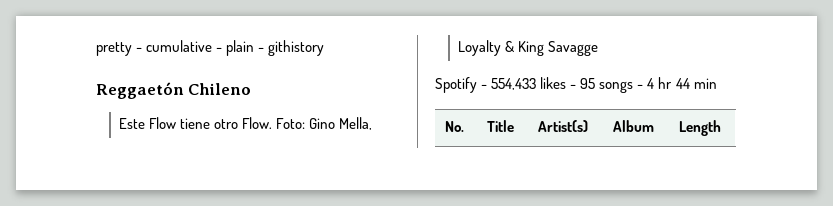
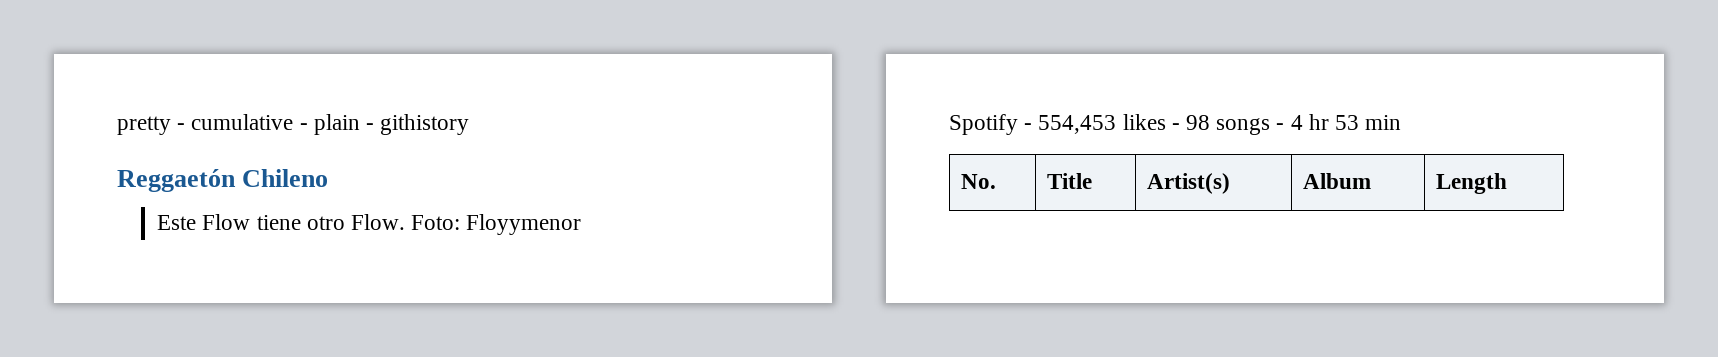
- Foto: Gino Mella, Loyalty & King Savagge
+ Foto: Floyymenor
- Spotify - 554,433 likes - 95 songs - 4 hr 44 min
+ Spotify - 554,453 likes - 98 songs - 4 hr 53 min

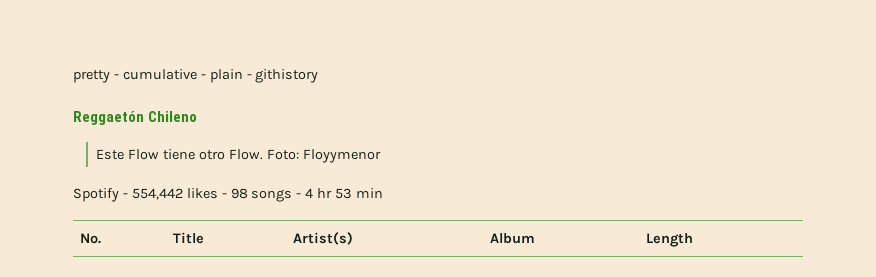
- Spotify - 554,453 likes - 98 songs - 4 hr 53 min
+ Spotify - 554,442 likes - 98 songs - 4 hr 53 min

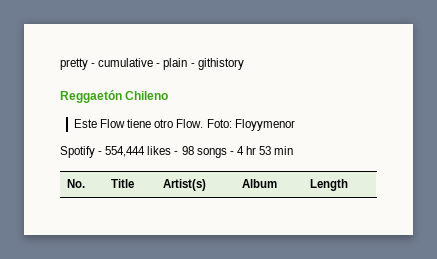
- Spotify - 554,442 likes - 98 songs - 4 hr 53 min
+ Spotify - 554,444 likes - 98 songs - 4 hr 53 min

